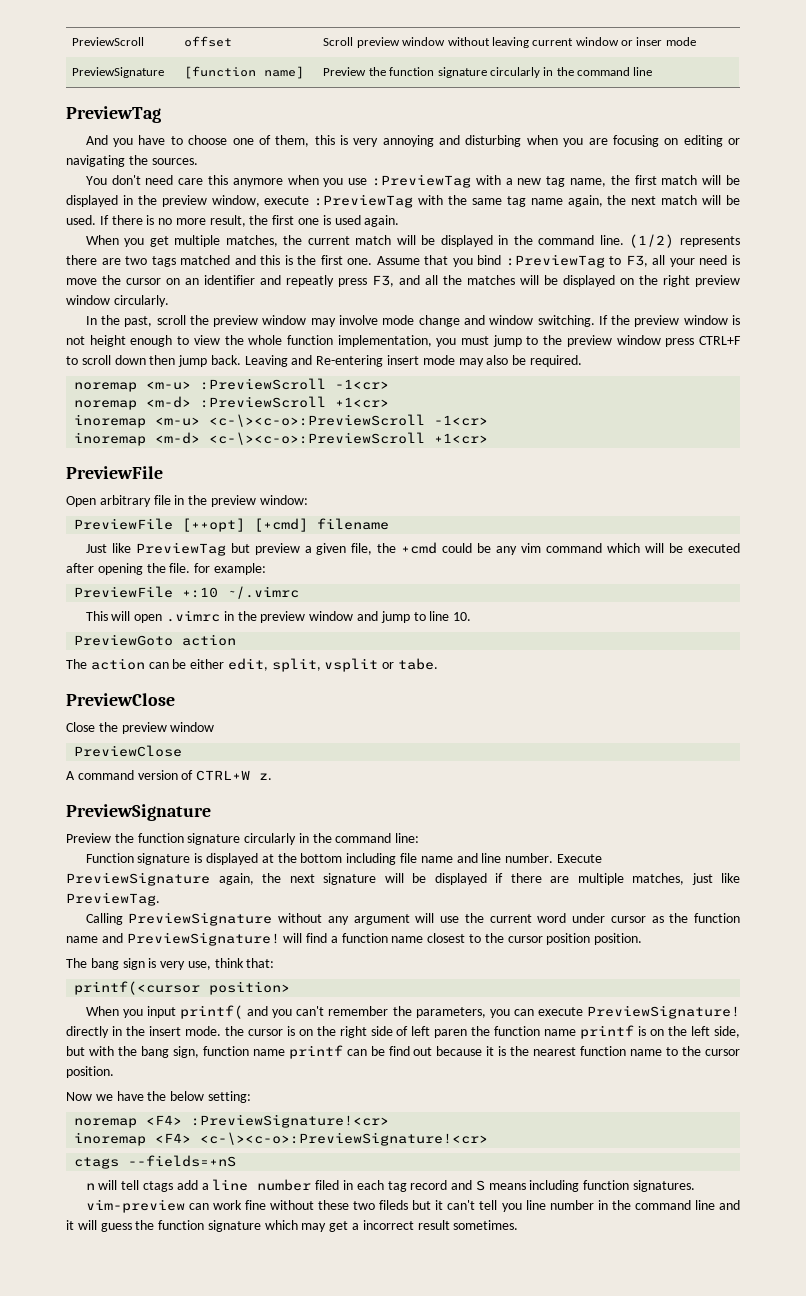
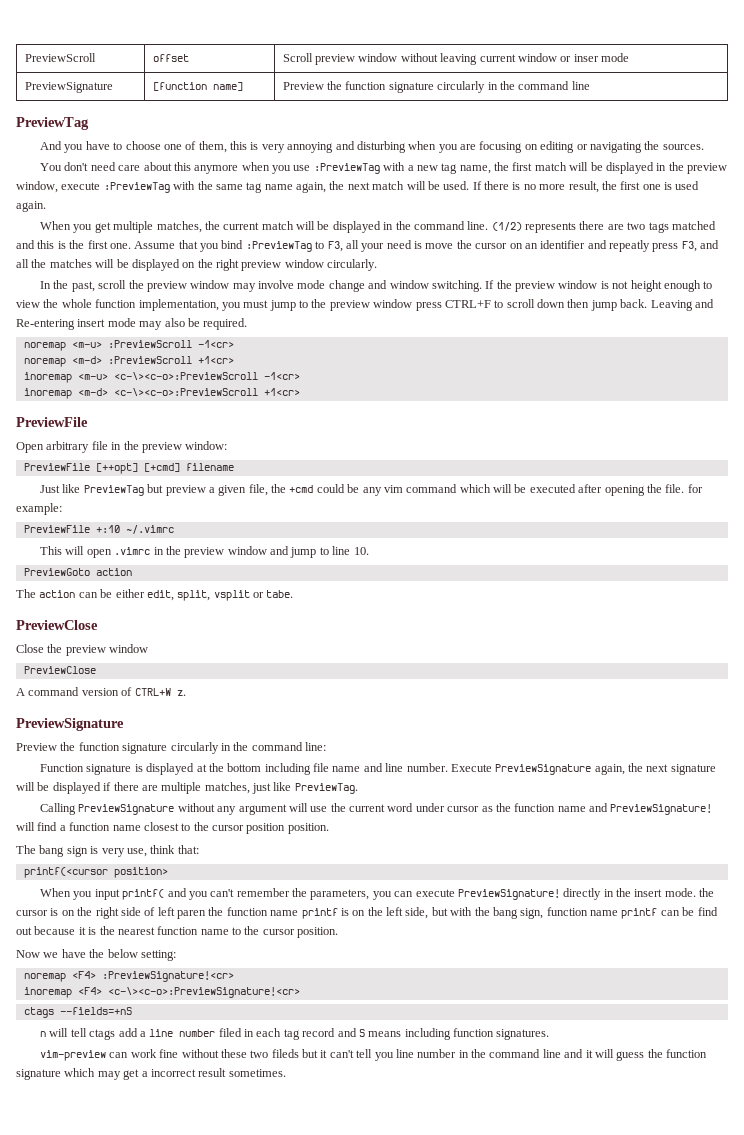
- You don't need care this anymore when you use :PreviewTag with a new tag name, the first match will be displayed in the preview window, execute :PreviewTag with the same tag name again, the next match will be used.
+ You don't need care about this anymore when you use :PreviewTag with a new tag name, the first match will be displayed in the preview window, execute :PreviewTag with the same tag name again, the next match will be used.

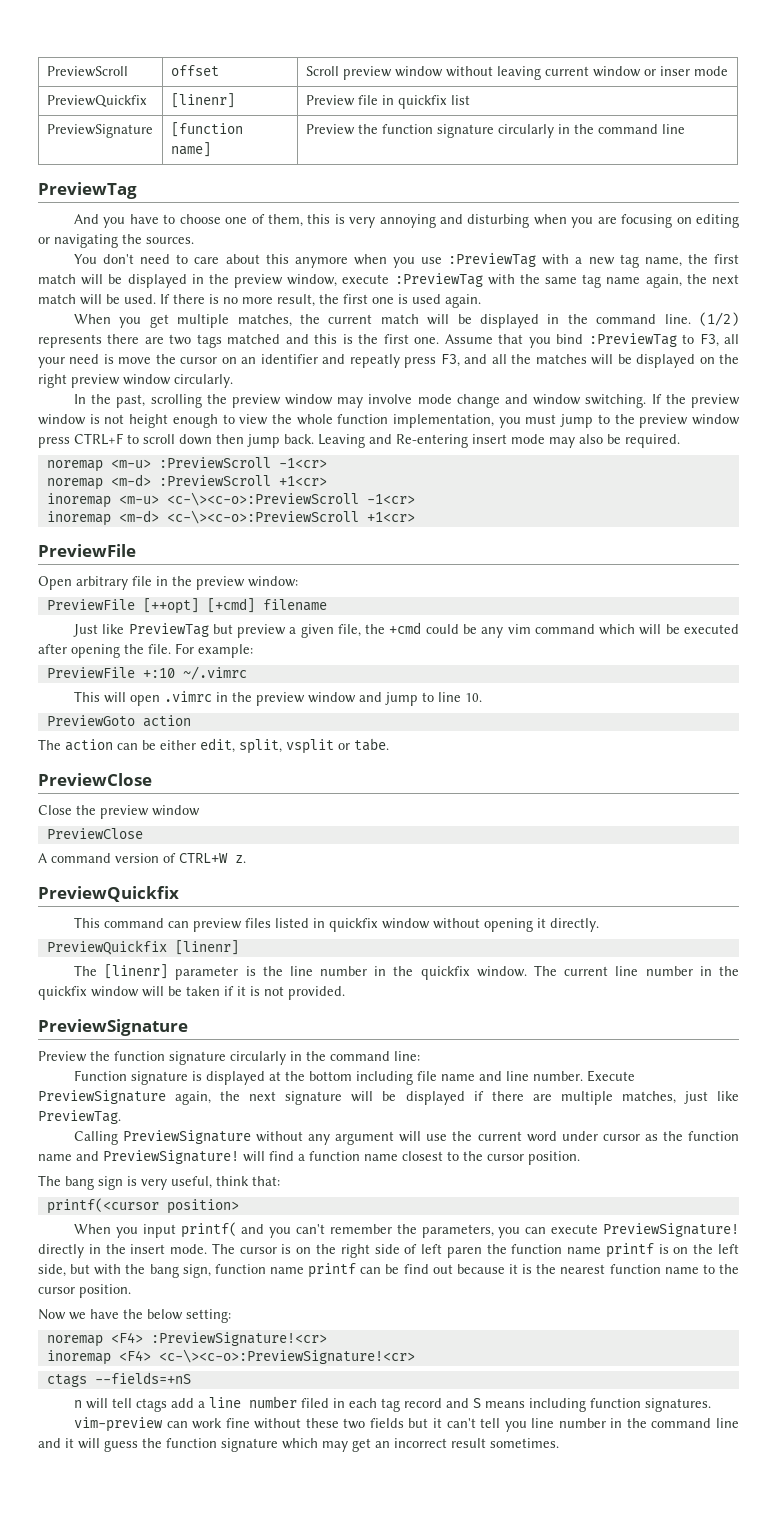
+ PreviewQuickfix | [linenr] | Preview file in quickfix list
- You don't need care about this anymore when you use :PreviewTag with a new tag name, the first match will be displayed in the preview window, execute :PreviewTag with the same tag name again, the next match will be used.
+ You don't need to care about this anymore when you use :PreviewTag with a new tag name, the first match will be displayed in the preview window, execute :PreviewTag with the same tag name again, the next match will be used.
- In the past, scroll the preview window may involve mode change and window switching.
+ In the past, scrolling the preview window may involve mode change and window switching.
- Just like PreviewTag but preview a given file, the +cmd could be any vim command which will be executed after opening the file. for example:
+ Just like PreviewTag but preview a given file, the +cmd could be any vim command which will be executed after opening the file. For example:
  A command version of CTRL+W z.
+ PreviewQuickfix
+ This command can preview files listed in quickfix window without opening it directly.
+ PreviewQuickfix [linenr]
+ The [linenr] parameter is the line number in the quickfix window. The current line number in the quickfix window will be taken if it is not provided.
- Calling PreviewSignature without any argument will use the current word under cursor as the function name and PreviewSignature! will find a function name closest to the cursor position position.
+ Calling PreviewSignature without any argument will use the current word under cursor as the function name and PreviewSignature! will find a function name closest to the cursor position.
- The bang sign is very use, think that:
+ The bang sign is very useful, think that:
- When you input printf( and you can't remember the parameters, you can execute PreviewSignature! directly in the insert mode. the cursor is on the right side of left paren the function name printf is on the left side, but with the bang sign, function name printf can be find out because it is the nearest function name to the cursor position.
+ When you input printf( and you can't remember the parameters, you can execute PreviewSignature! directly in the insert mode. The cursor is on the right side of left paren the function name printf is on the left side, but with the bang sign, function name printf can be find out because it is the nearest function name to the cursor position.
- vim-preview can work fine without these two fileds but it can't tell you line number in the command line and it will guess the function signature which may get a incorrect result sometimes.
+ vim-preview can work fine without these two fields but it can't tell you line number in the command line and it will guess the function signature which may get an incorrect result sometimes.

